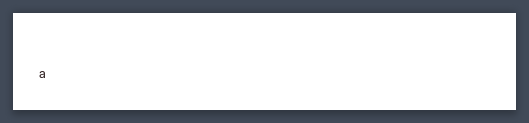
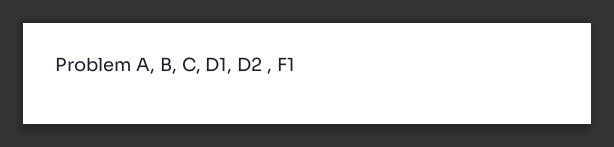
- a
+ Problem A, B, C, D1, D2 , F1

